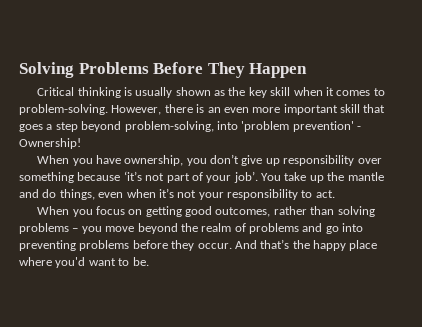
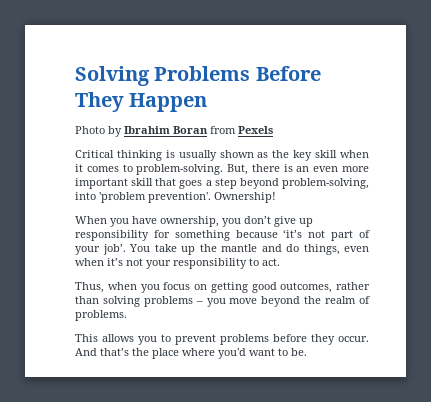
+ Photo by Ibrahim Boran from Pexels
- However, there is an even more important skill that goes a step beyond problem-solving, into 'problem prevention' - Ownership!
+ But, there is an even more important skill that goes a step beyond problem-solving, into 'problem prevention'. Ownership!
- When you have ownership, you don’t give up responsibility over something because ‘it’s not part of your job’.
+ When you have ownership, you don’t give up responsibility for something because ‘it’s not part of your job’.
- When you focus on getting good outcomes, rather than solving problems – you move beyond the realm of problems and go into preventing problems before they occur.
+ Thus, when you focus on getting good outcomes, rather than solving problems – you move beyond the realm of problems.
+ This allows you to prevent problems before they occur.
- And that’s the happy place where you'd want to be.
+ And that’s the place where you'd want to be.

